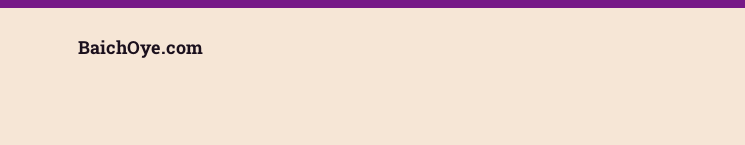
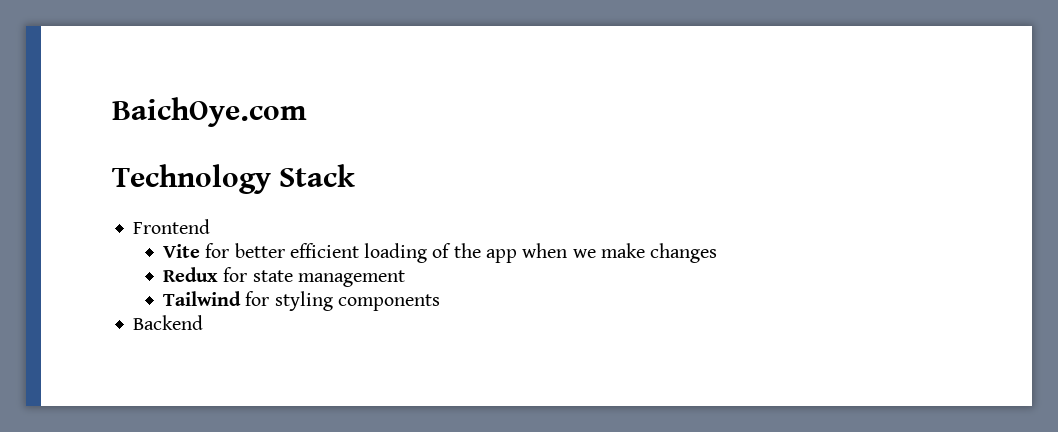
+ Technology Stack
+ Frontend
+ Vite for better efficient loading of the app when we make changes
+ Redux for state management
+ Tailwind for styling components
+ Backend

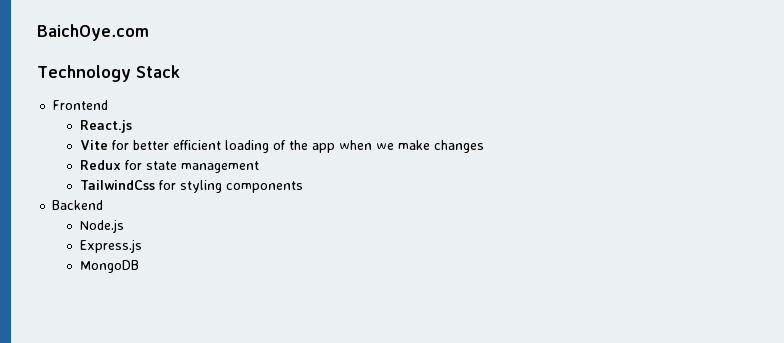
+ React.js
- Tailwind for styling components
+ TailwindCss for styling components
+ Node.js
+ Express.js
+ MongoDB

